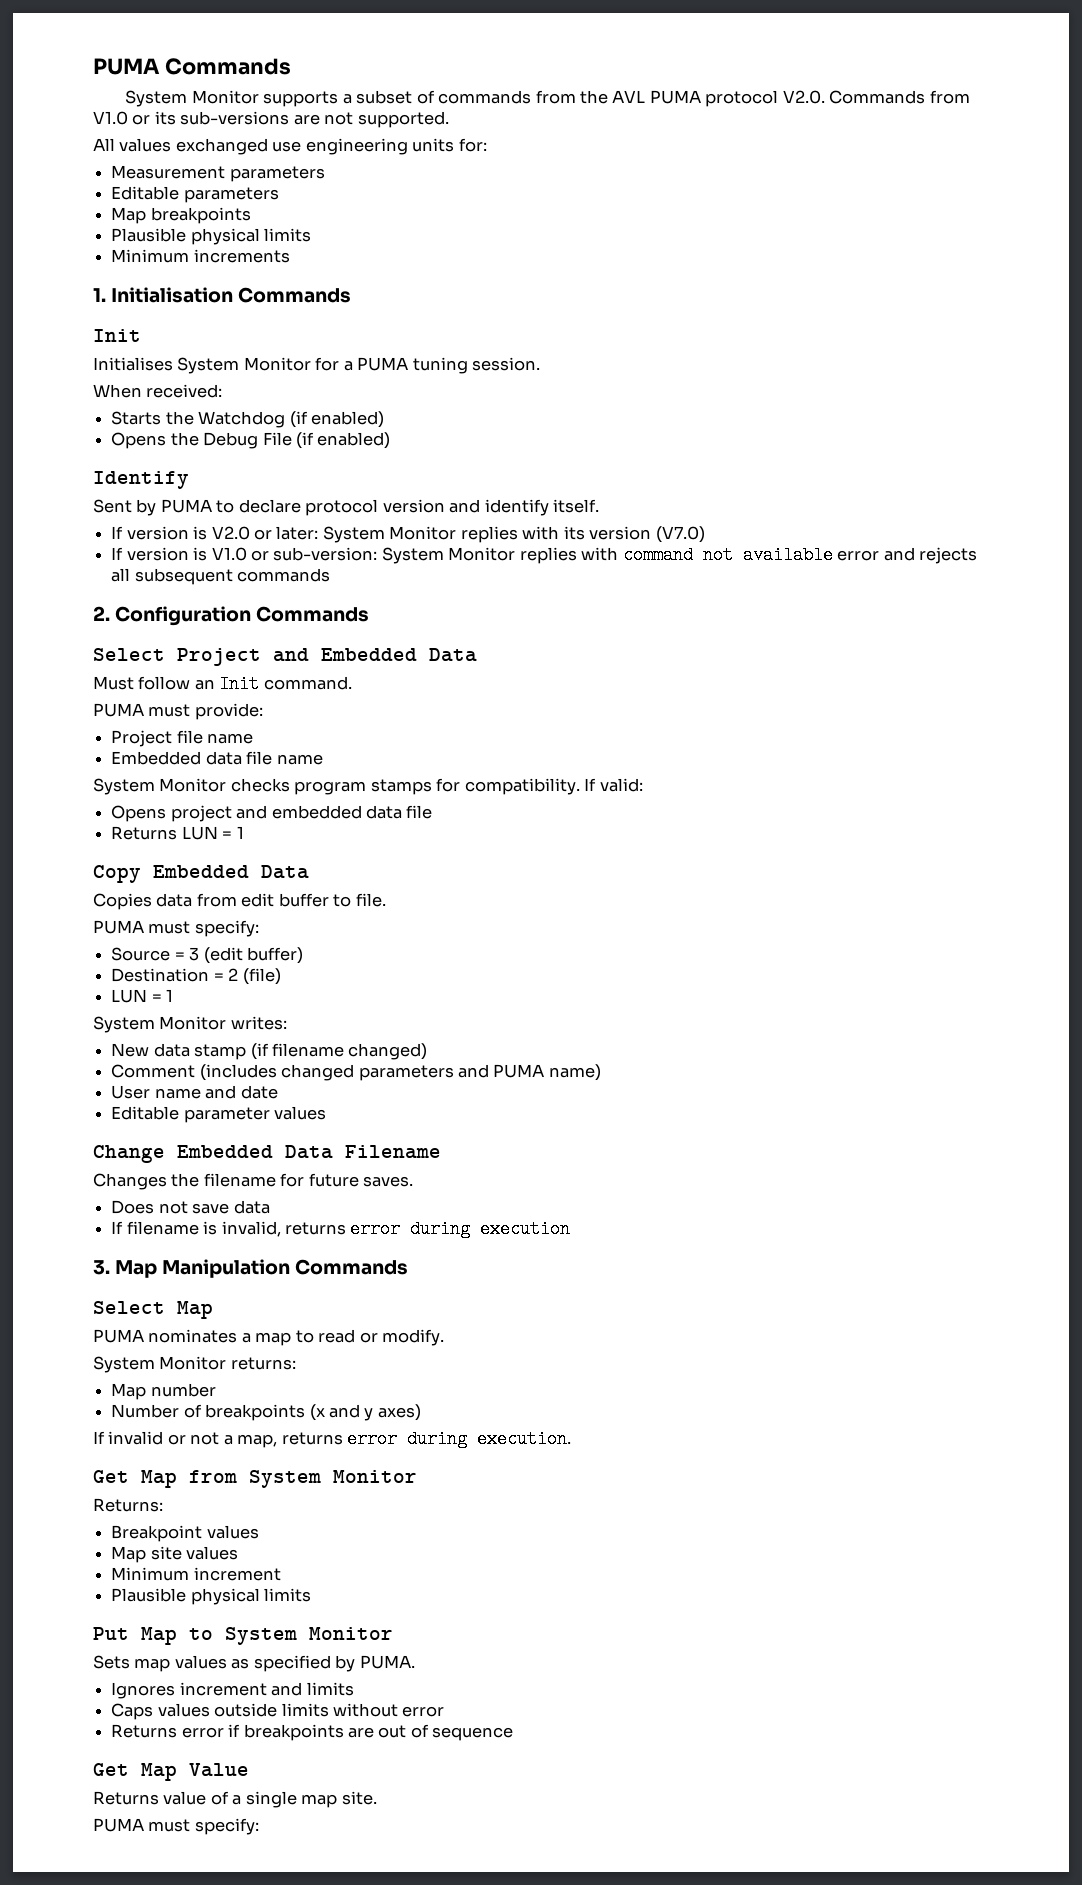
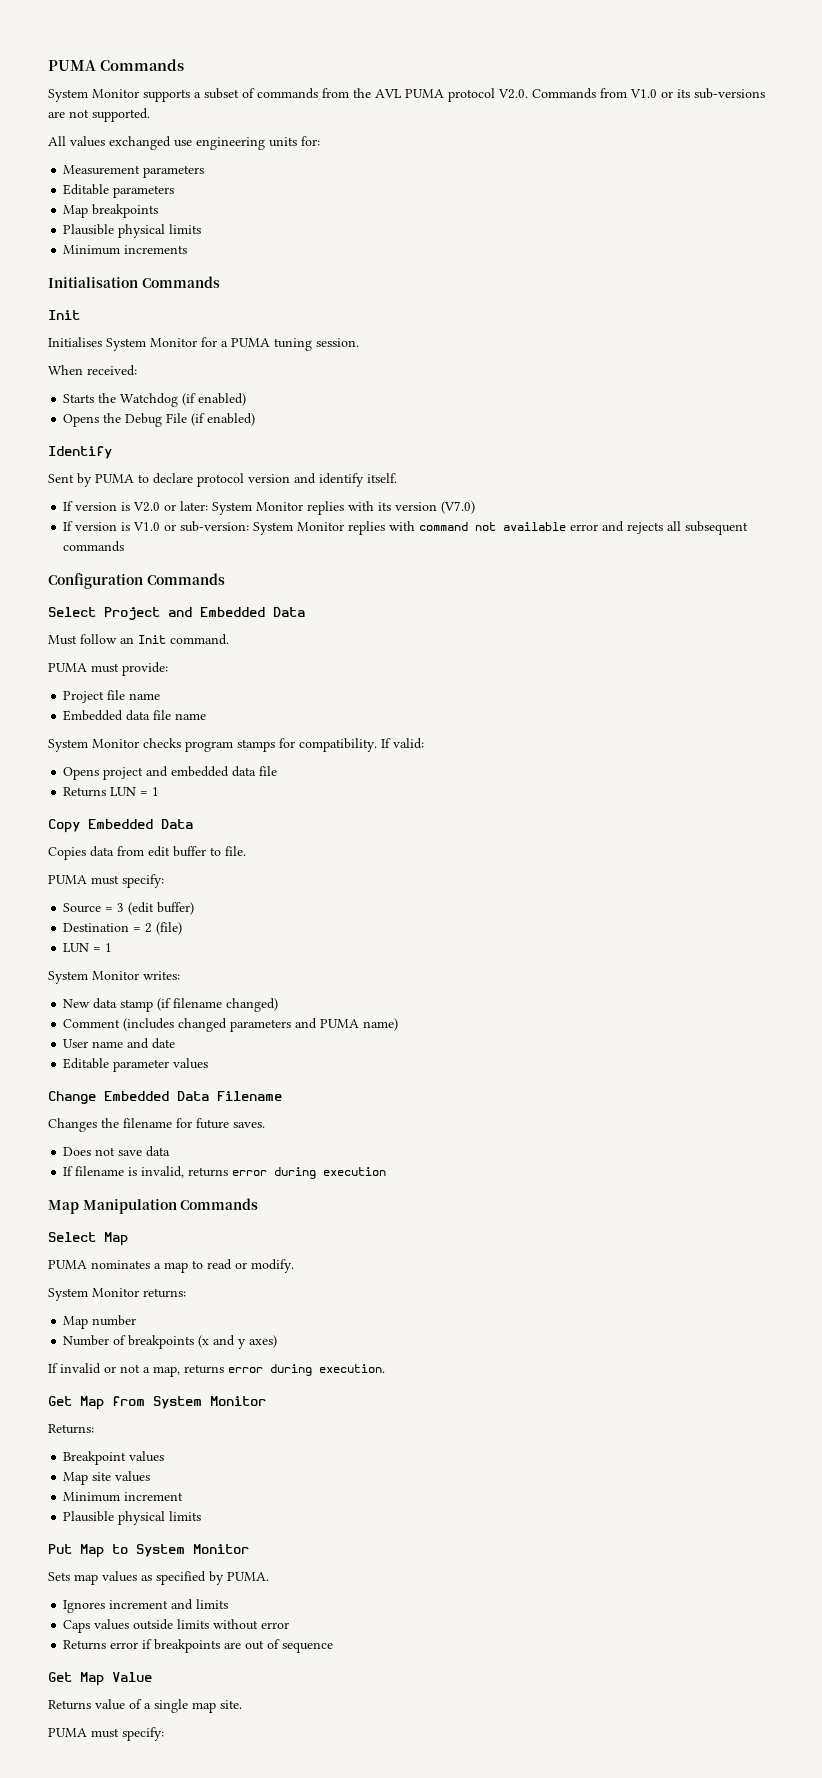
- 1. Initialisation Commands
+ Initialisation Commands
- 2. Configuration Commands
+ Configuration Commands
- 3. Map Manipulation Commands
+ Map Manipulation Commands

